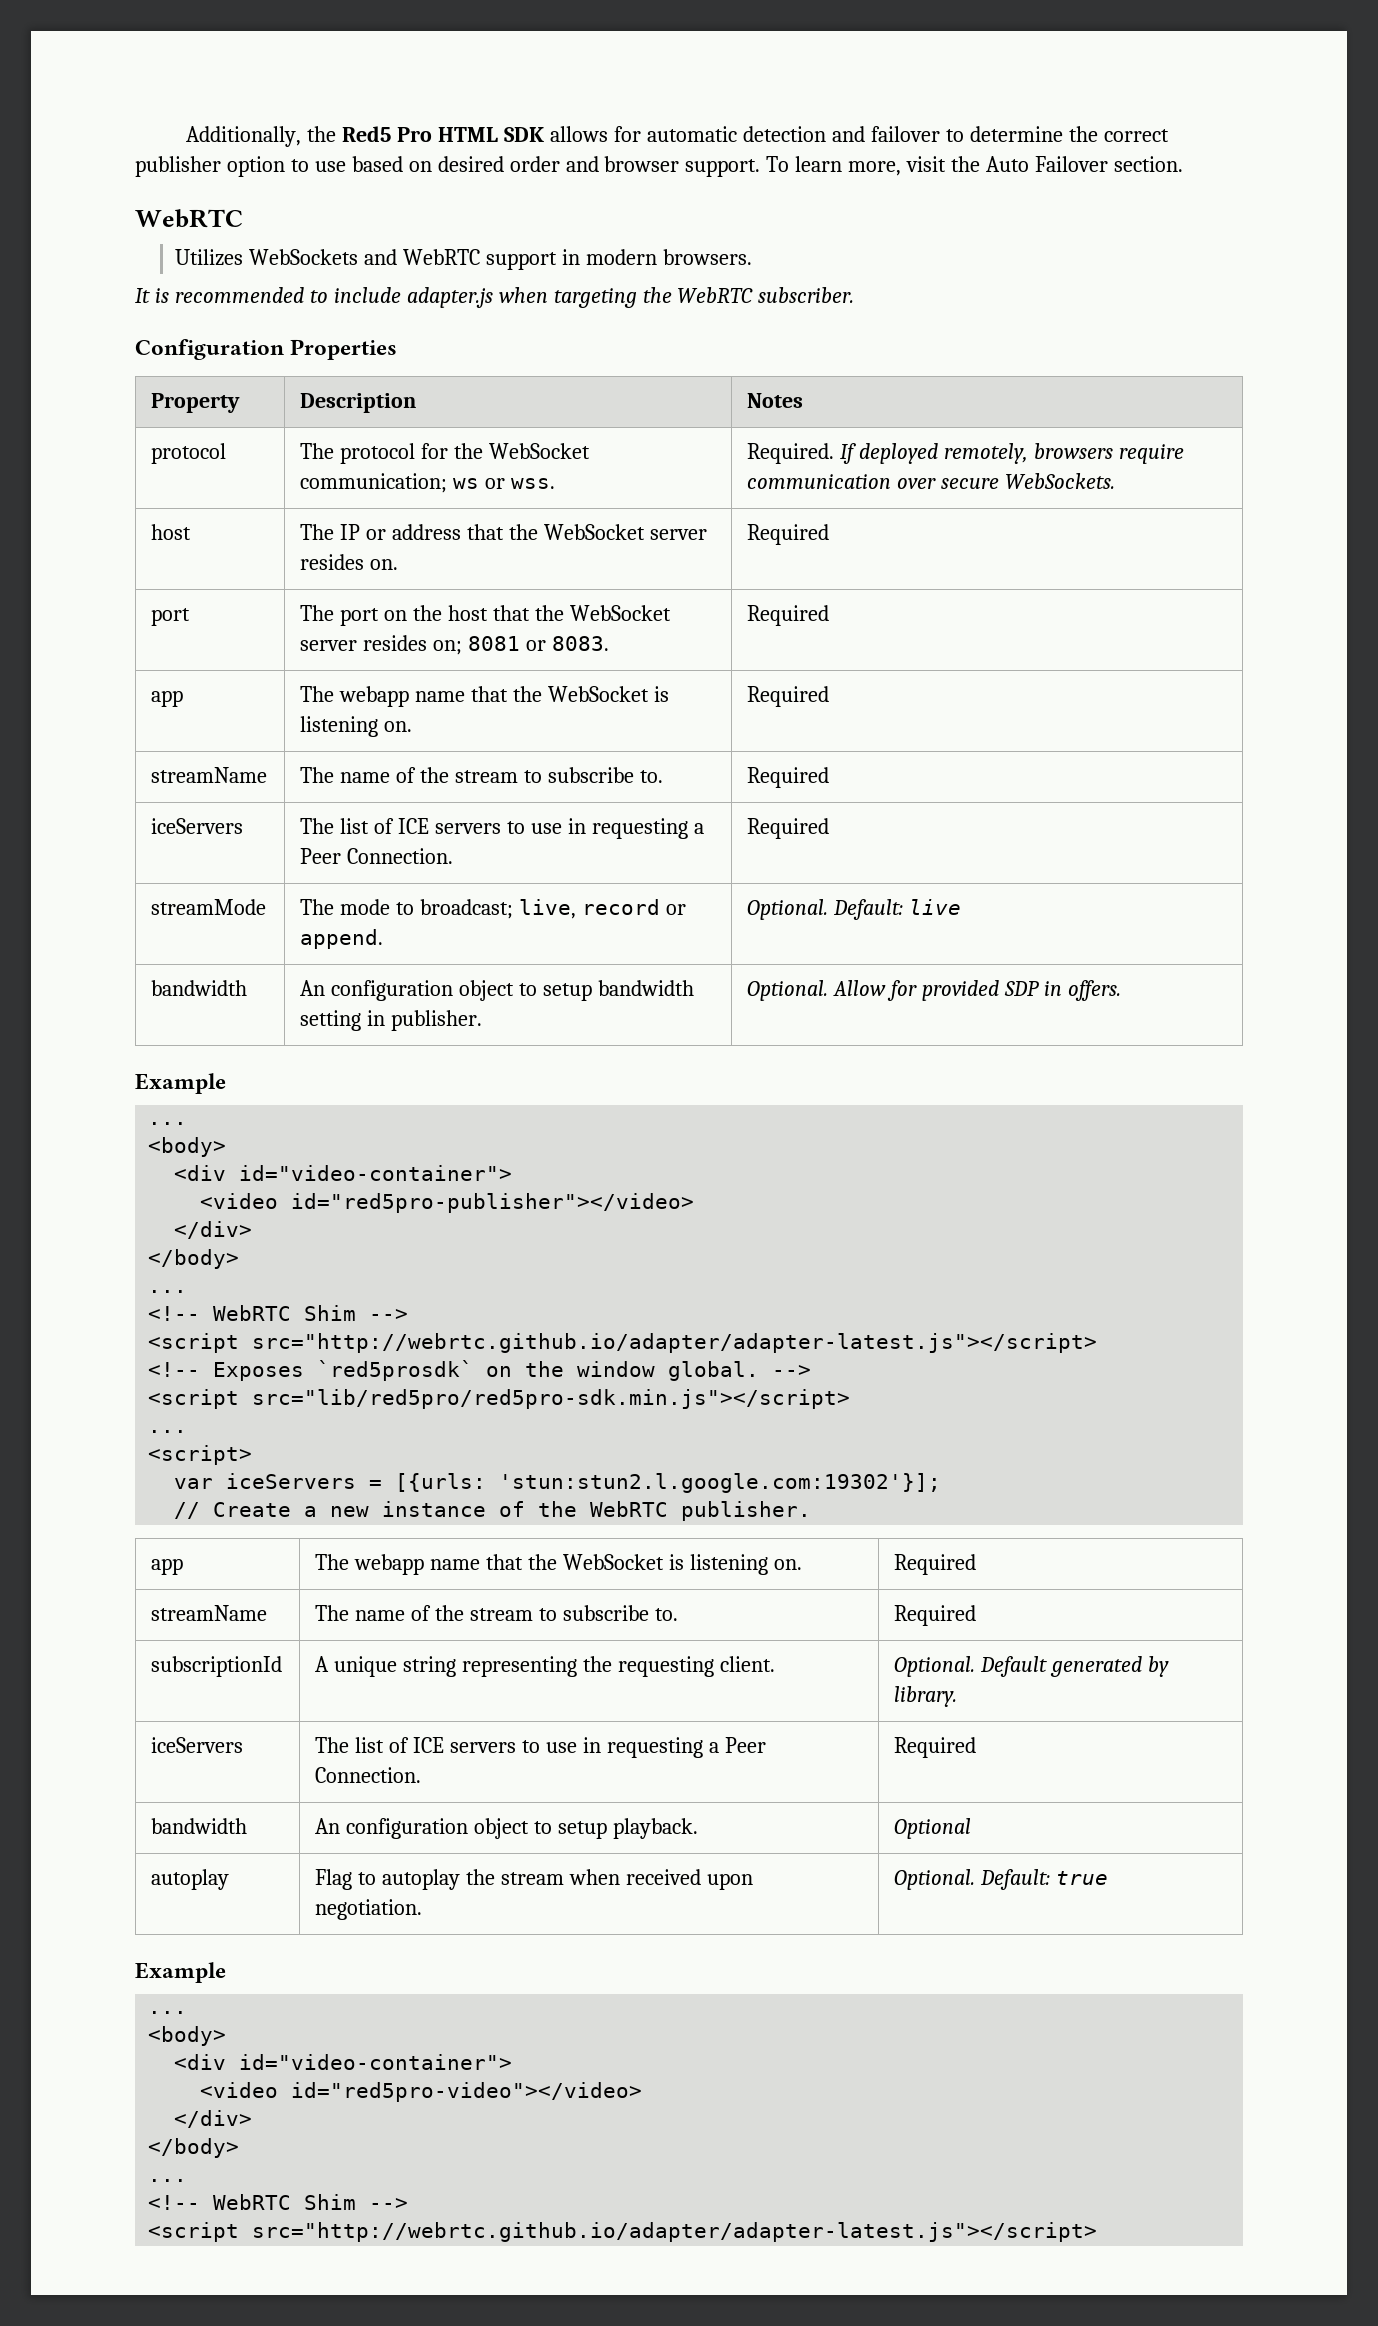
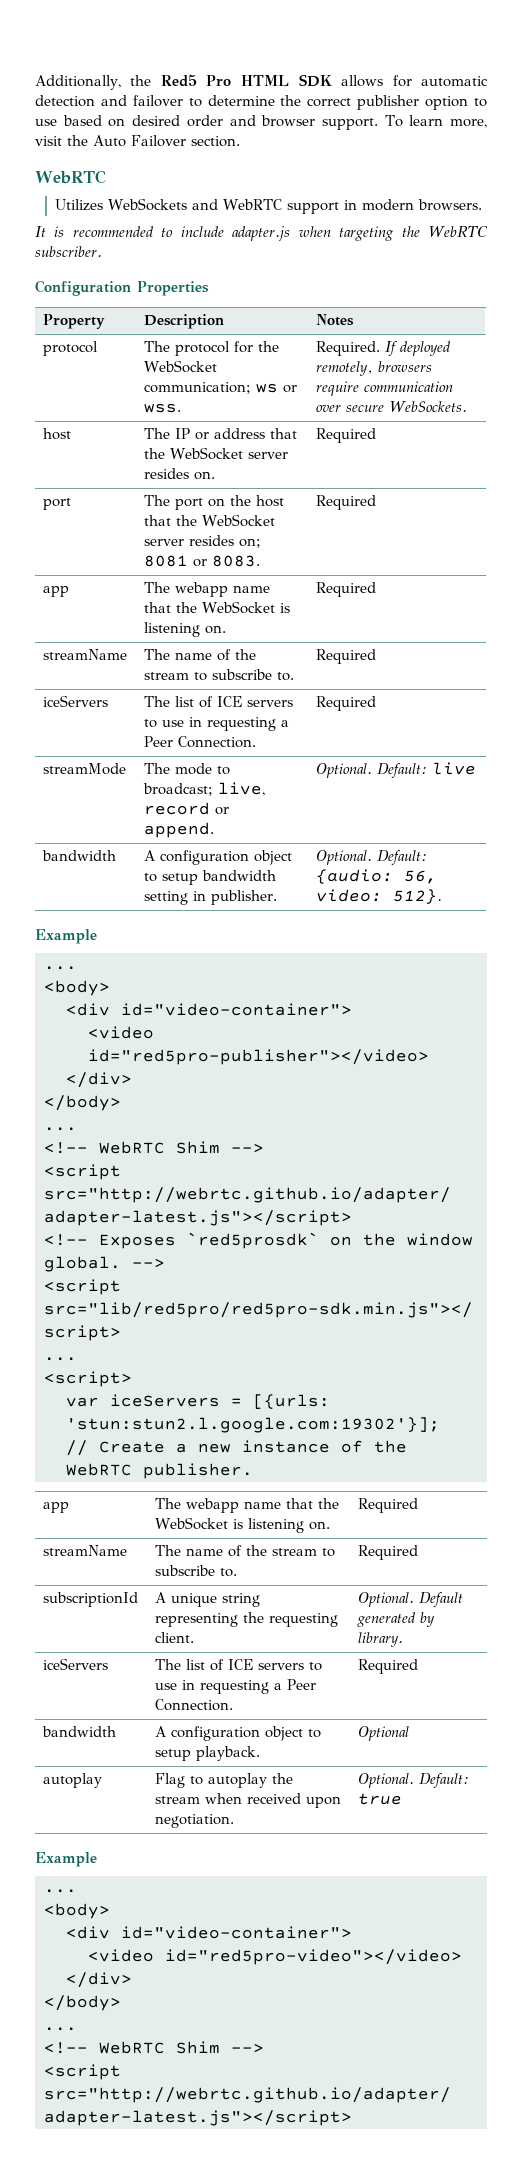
- bandwidth | An configuration object to setup bandwidth setting in publisher. | Optional. Allow for provided SDP in offers.
+ bandwidth | A configuration object to setup bandwidth setting in publisher. | Optional. Default: {audio: 56, video: 512}.
- bandwidth | An configuration object to setup playback. | Optional
+ bandwidth | A configuration object to setup playback. | Optional

